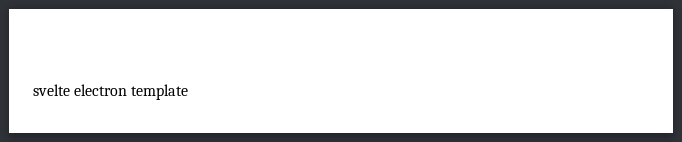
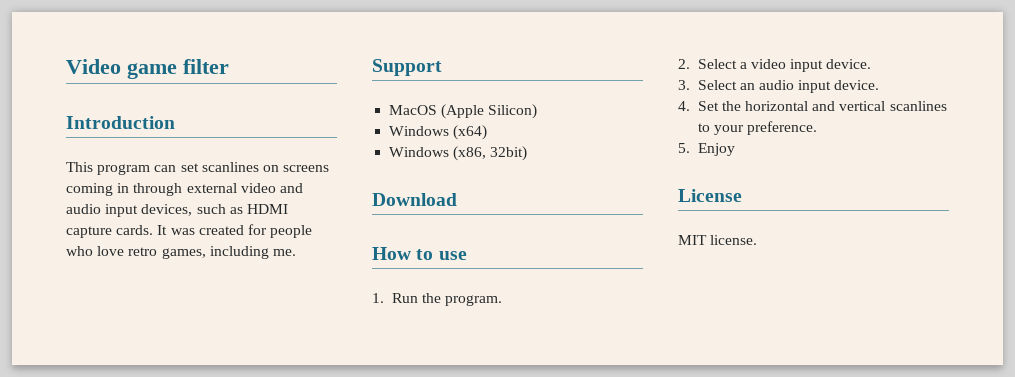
- svelte electron template
+ Video game filter
+ Introduction
+ This program can set scanlines on screens coming in through external video and audio input devices, such as HDMI capture cards. It was created for people who love retro games, including me.
+ Support
+ MacOS (Apple Silicon)
+ Windows (x64)
+ Windows (x86, 32bit)
+ Download
+ How to use
+ 1. Run the program.
+ 2. Select a video input device.
+ 3. Select an audio input device.
+ 4. Set the horizontal and vertical scanlines to your preference.
+ 5. Enjoy
+ License
+ MIT license.

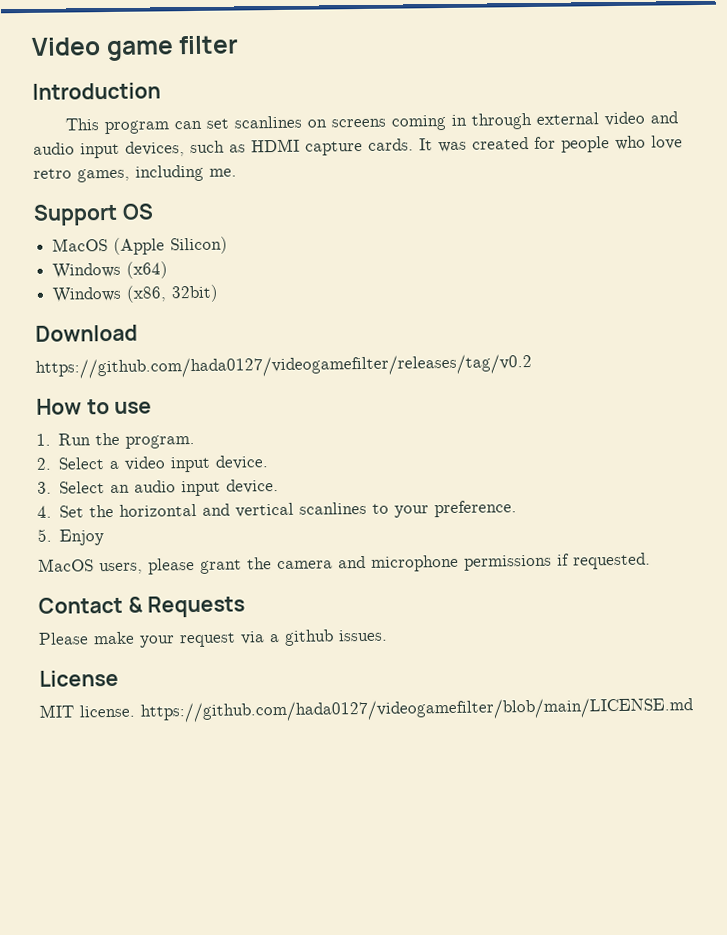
- Support
+ Support OS
+ https://github.com/hada0127/videogamefilter/releases/tag/v0.2
+ MacOS users, please grant the camera and microphone permissions if requested.
+ Contact & Requests
+ Please make your request via a github issues.
- MIT license.
+ MIT license. https://github.com/hada0127/videogamefilter/blob/main/LICENSE.md

